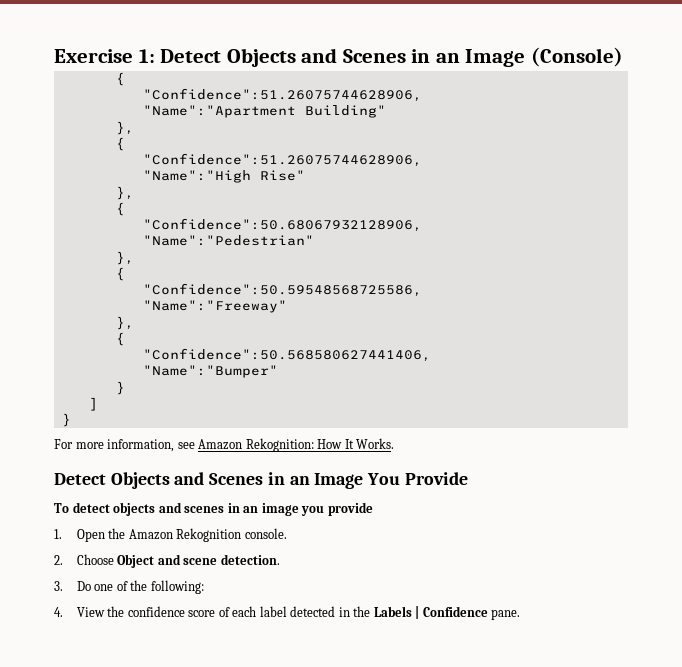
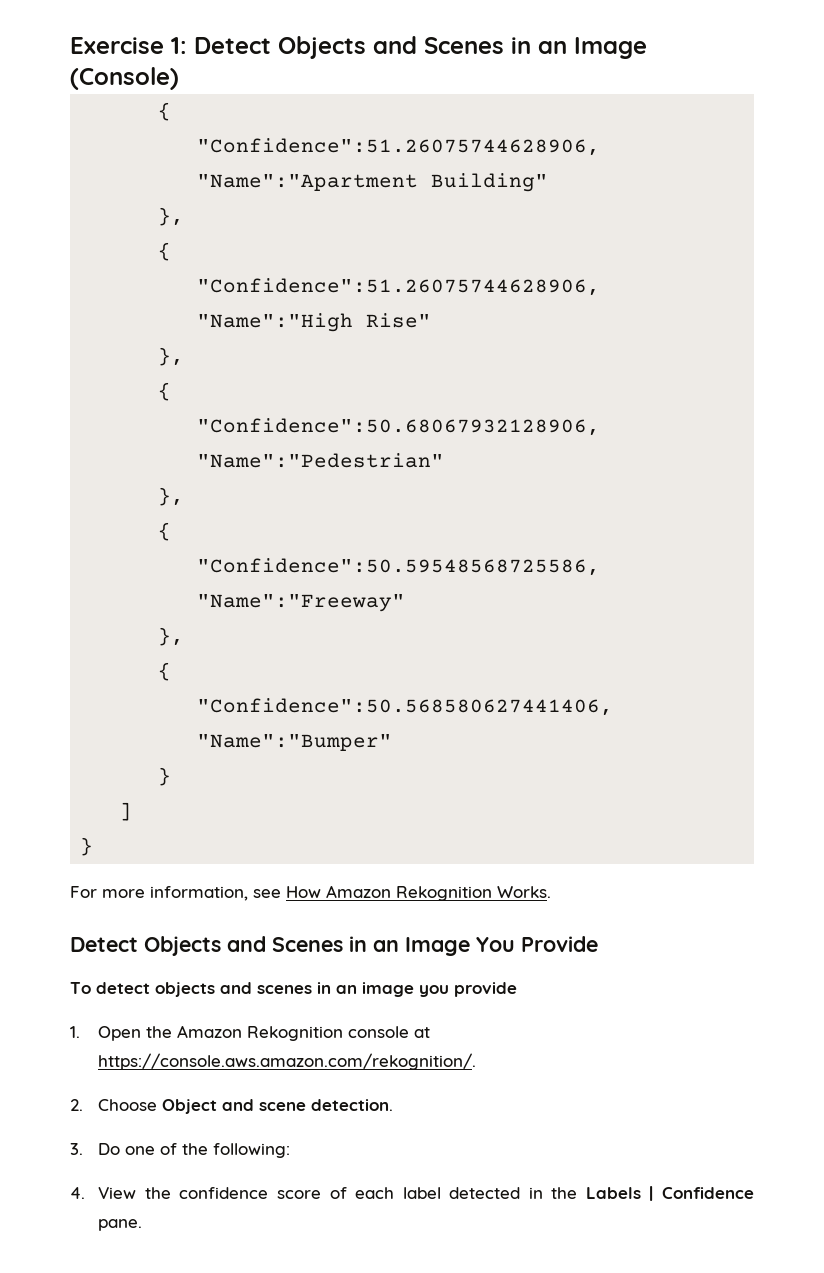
- For more information, see Amazon Rekognition: How It Works.
+ For more information, see How Amazon Rekognition Works.
- 1. Open the Amazon Rekognition console.
+ 1. Open the Amazon Rekognition console at https://console.aws.amazon.com/rekognition/.

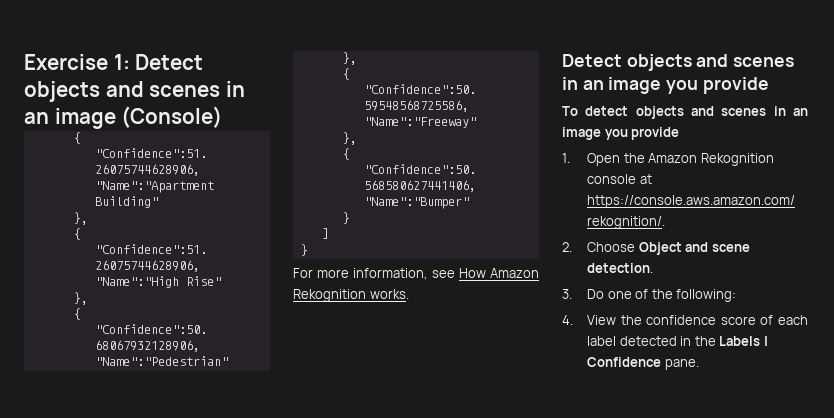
- Exercise 1: Detect Objects and Scenes in an Image (Console)
+ Exercise 1: Detect objects and scenes in an image (Console)
- For more information, see How Amazon Rekognition Works.
- Detect Objects and Scenes in an Image You Provide
+ For more information, see How Amazon Rekognition works.
+ Detect objects and scenes in an image you provide

